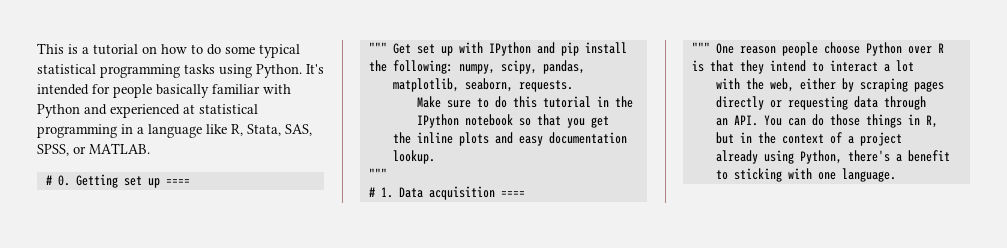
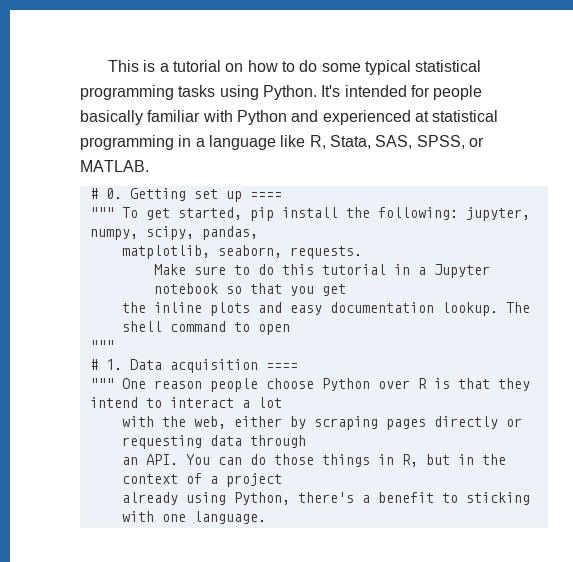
- """ Get set up with IPython and pip install the following: numpy, scipy, pandas,
+ """ To get started, pip install the following: jupyter, numpy, scipy, pandas,
- Make sure to do this tutorial in the IPython notebook so that you get
+ Make sure to do this tutorial in a Jupyter notebook so that you get
+ The shell command to open

